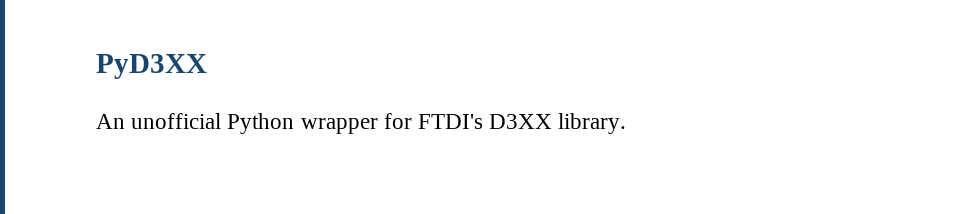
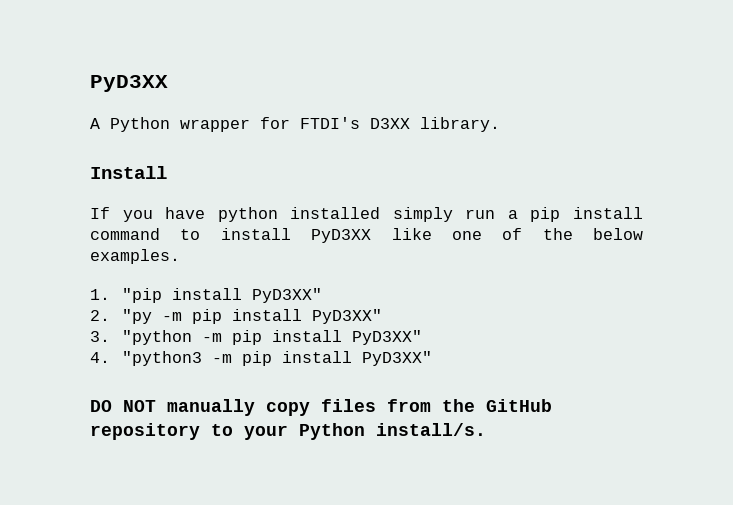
- An unofficial Python wrapper for FTDI's D3XX library.
+ A Python wrapper for FTDI's D3XX library.
+ Install
+ If you have python installed simply run a pip install command to install PyD3XX like one of the below examples.
+ 1. "pip install PyD3XX"
+ 2. "py -m pip install PyD3XX"
+ 3. "python -m pip install PyD3XX"
+ 4. "python3 -m pip install PyD3XX"
+ DO NOT manually copy files from the GitHub repository to your Python install/s.

